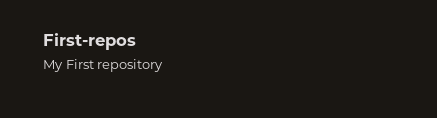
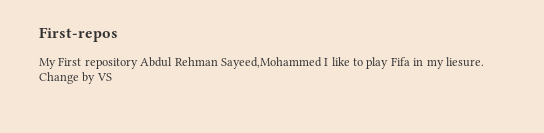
- My First repository
+ My First repository Abdul Rehman Sayeed,Mohammed I like to play Fifa in my liesure. Change by VS

